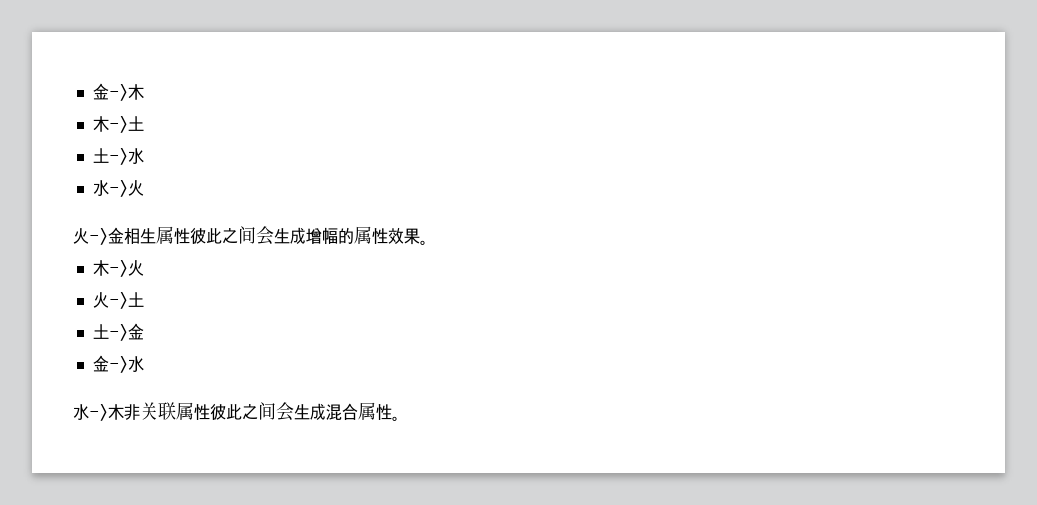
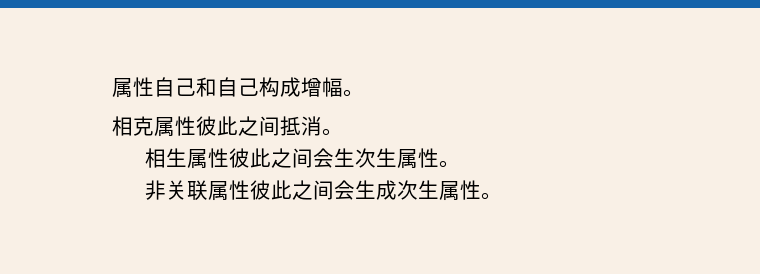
- 金->木
- 木->土
- 土->水
- 水->火
- 火->金相生属性彼此之间会生成增幅的属性效果。
- 木->火
- 火->土
- 土->金
- 金->水
- 水->木非关联属性彼此之间会生成混合属性。
+ 属性自己和自己构成增幅。
+ 相克属性彼此之间抵消。
+ 相生属性彼此之间会生次生属性。
+ 非关联属性彼此之间会生成次生属性。

